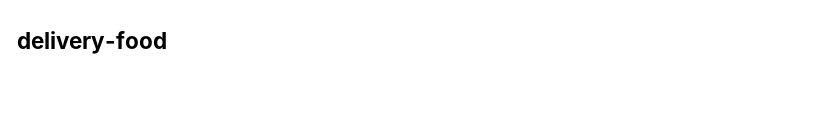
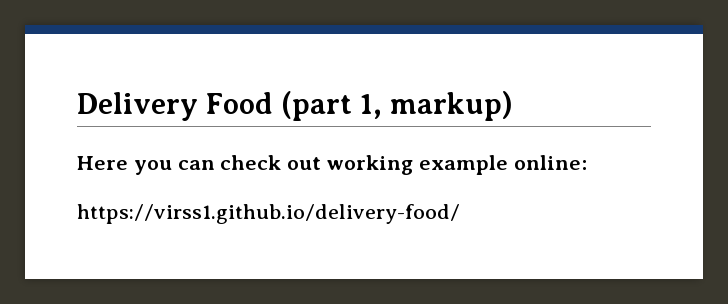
- delivery-food
+ Delivery Food (part 1, markup)
+ Here you can check out working example online:
+ https://virss1.github.io/delivery-food/

